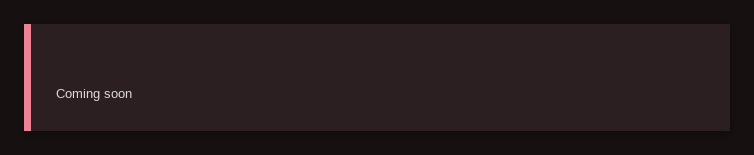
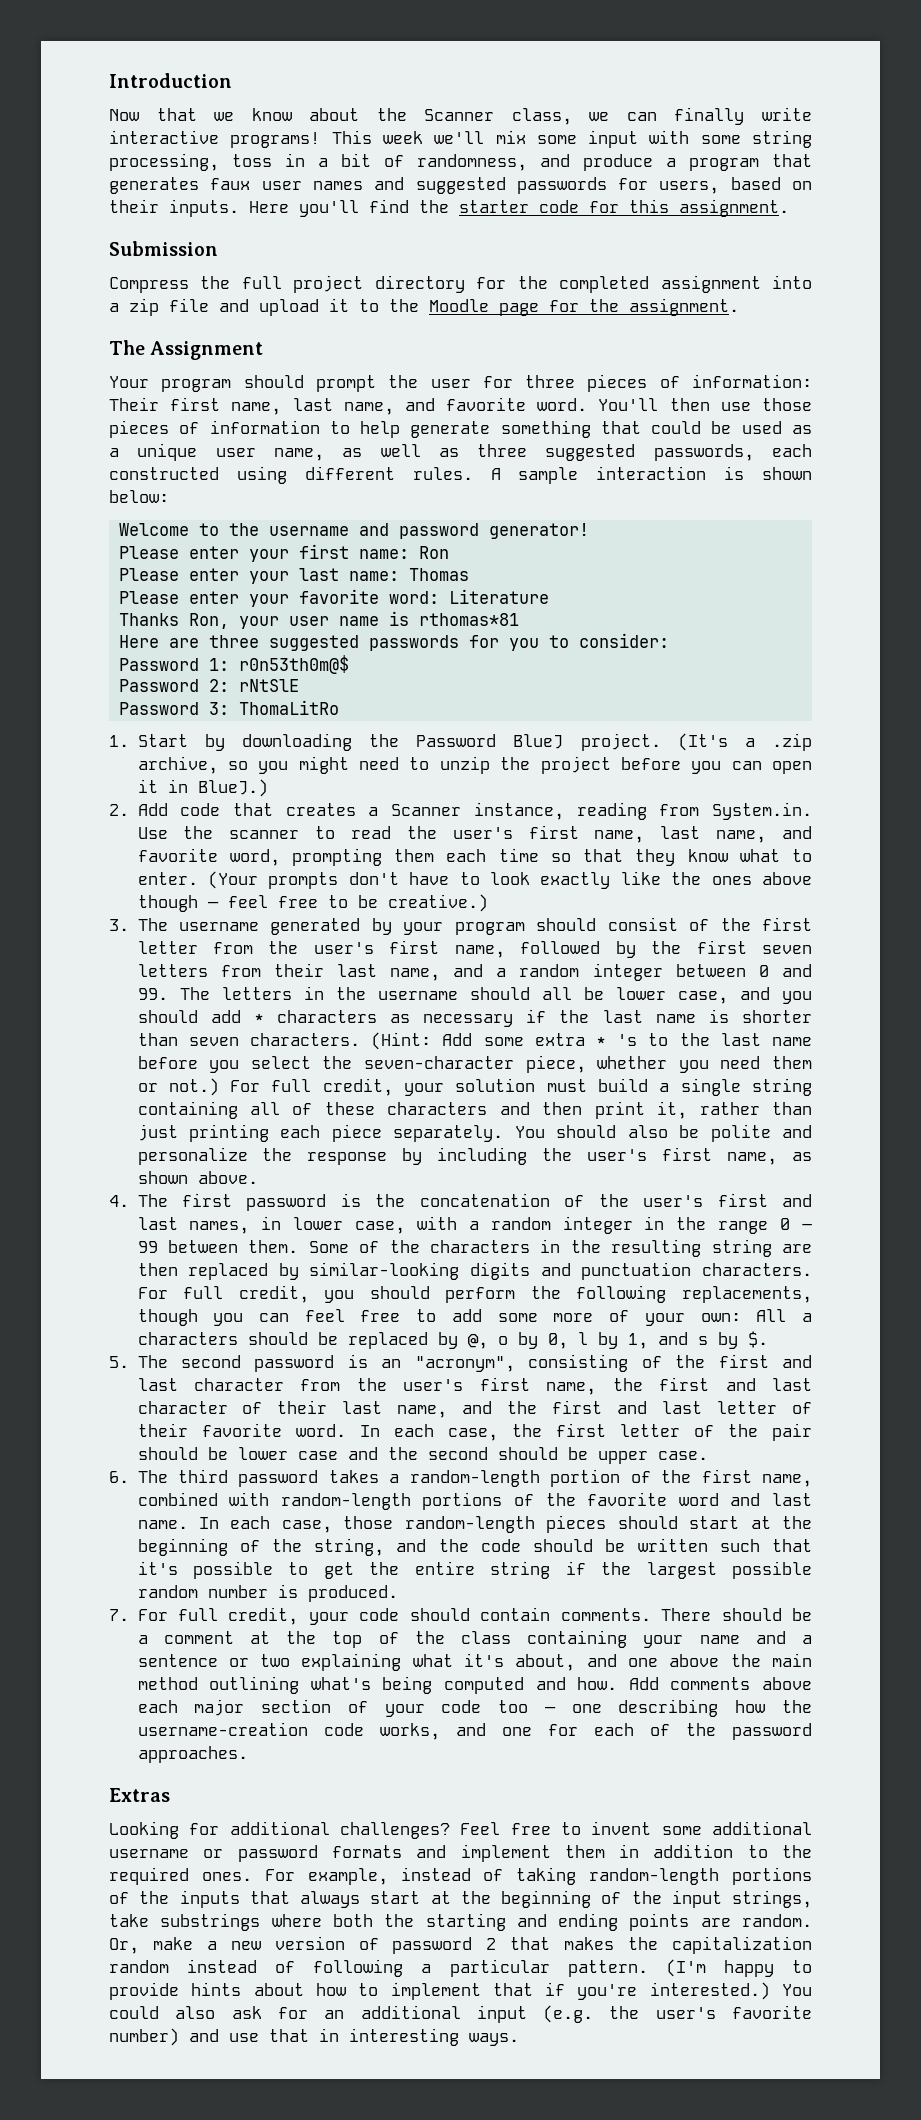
- Coming soon
+ Introduction
+ Now that we know about the Scanner class, we can finally write interactive programs! This week we'll mix some input with some string processing, toss in a bit of randomness, and produce a program that generates faux user names and suggested passwords for users, based on their inputs. Here you'll find the starter code for this assignment.
+ Submission
+ Compress the full project directory for the completed assignment into a zip file and upload it to the Moodle page for the assignment.
+ The Assignment
+ Your program should prompt the user for three pieces of information: Their first name, last name, and favorite word. You'll then use those pieces of information to help generate something that could be used as a unique user name, as well as three suggested passwords, each constructed using different rules. A sample interaction is shown below:
+ Welcome to the username and password generator!
+ Please enter your first name: Ron
+ Please enter your last name: Thomas
+ Please enter your favorite word: Literature
+ Thanks Ron, your user name is rthomas*81
+ Here are three suggested passwords for you to consider:
+ Password 1: r0n53th0m@$
+ Password 2: rNtSlE
+ Password 3: ThomaLitRo
+ 1. Start by downloading the Password BlueJ project. (It's a .zip archive, so you might need to unzip the project before you can open it in BlueJ.)
+ 2. Add code that creates a Scanner instance, reading from System.in. Use the scanner to read the user's first name, last name, and favorite word, prompting them each time so that they know what to enter. (Your prompts don't have to look exactly like the ones above though — feel free to be creative.)
+ 3. The username generated by your program should consist of the first letter from the user's first name, followed by the first seven letters from their last name, and a random integer between 0 and 99. The letters in the username should all be lower case, and you should add * characters as necessary if the last name is shorter than seven characters. (Hint: Add some extra * 's to the last name before you select the seven-character piece, whether you need them or not.) For full credit, your solution must build a single string containing all of these characters and then print it, rather than just printing each piece separately. You should also be polite and personalize the response by including the user's first name, as shown above.
+ 4. The first password is the concatenation of the user's first and last names, in lower case, with a random integer in the range 0 – 99 between them. Some of the characters in the resulting string are then replaced by similar-looking digits and punctuation characters. For full credit, you should perform the following replacements, though you can feel free to add some more of your own: All a characters should be replaced by @, o by 0, l by 1, and s by $.
+ 5. The second password is an "acronym", consisting of the first and last character from the user's first name, the first and last character of their last name, and the first and last letter of their favorite word. In each case, the first letter of the pair should be lower case and the second should be upper case.
+ 6. The third password takes a random-length portion of the first name, combined with random-length portions of the favorite word and last name. In each case, those random-length pieces should start at the beginning of the string, and the code should be written such that it's possible to get the entire string if the largest possible random number is produced.
+ 7. For full credit, your code should contain comments. There should be a comment at the top of the class containing your name and a sentence or two explaining what it's about, and one above the main method outlining what's being computed and how. Add comments above each major section of your code too — one describing how the username-creation code works, and one for each of the password approaches.
+ Extras
+ Looking for additional challenges? Feel free to invent some additional username or password formats and implement them in addition to the required ones. For example, instead of taking random-length portions of the inputs that always start at the beginning of the input strings, take substrings where both the starting and ending points are random. Or, make a new version of password 2 that makes the capitalization random instead of following a particular pattern. (I'm happy to provide hints about how to implement that if you're interested.) You could also ask for an additional input (e.g. the user's favorite number) and use that in interesting ways.

